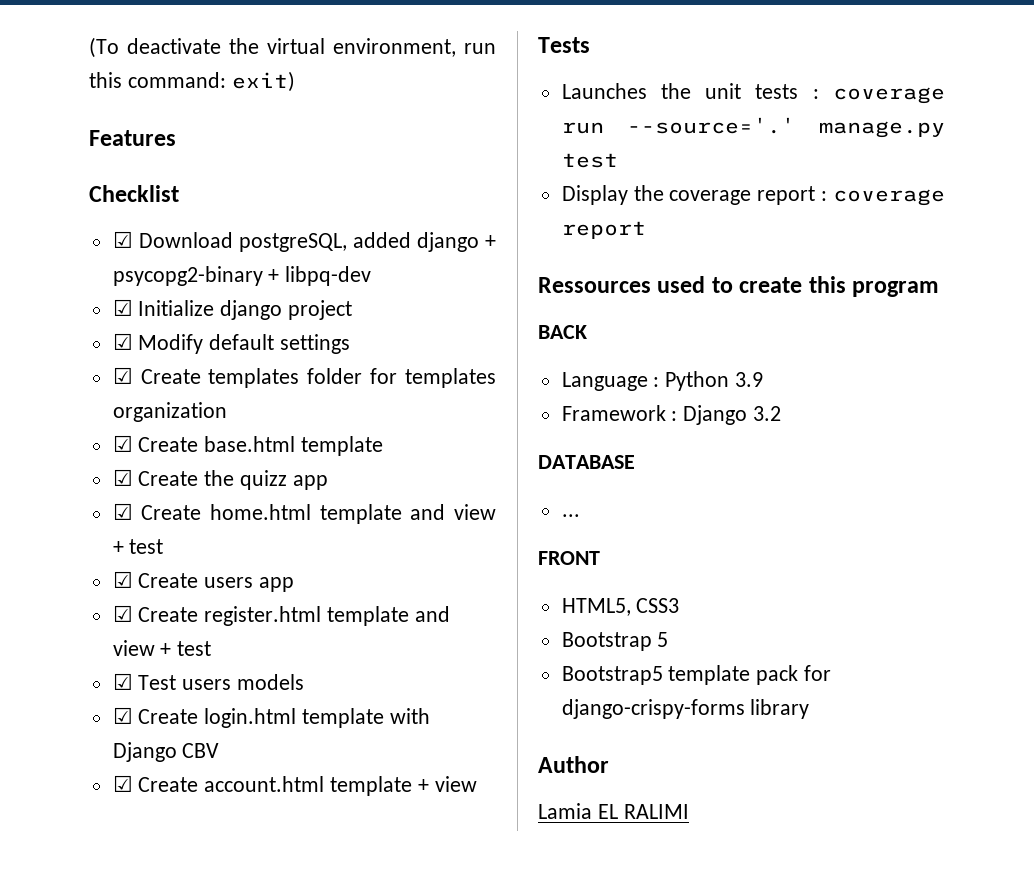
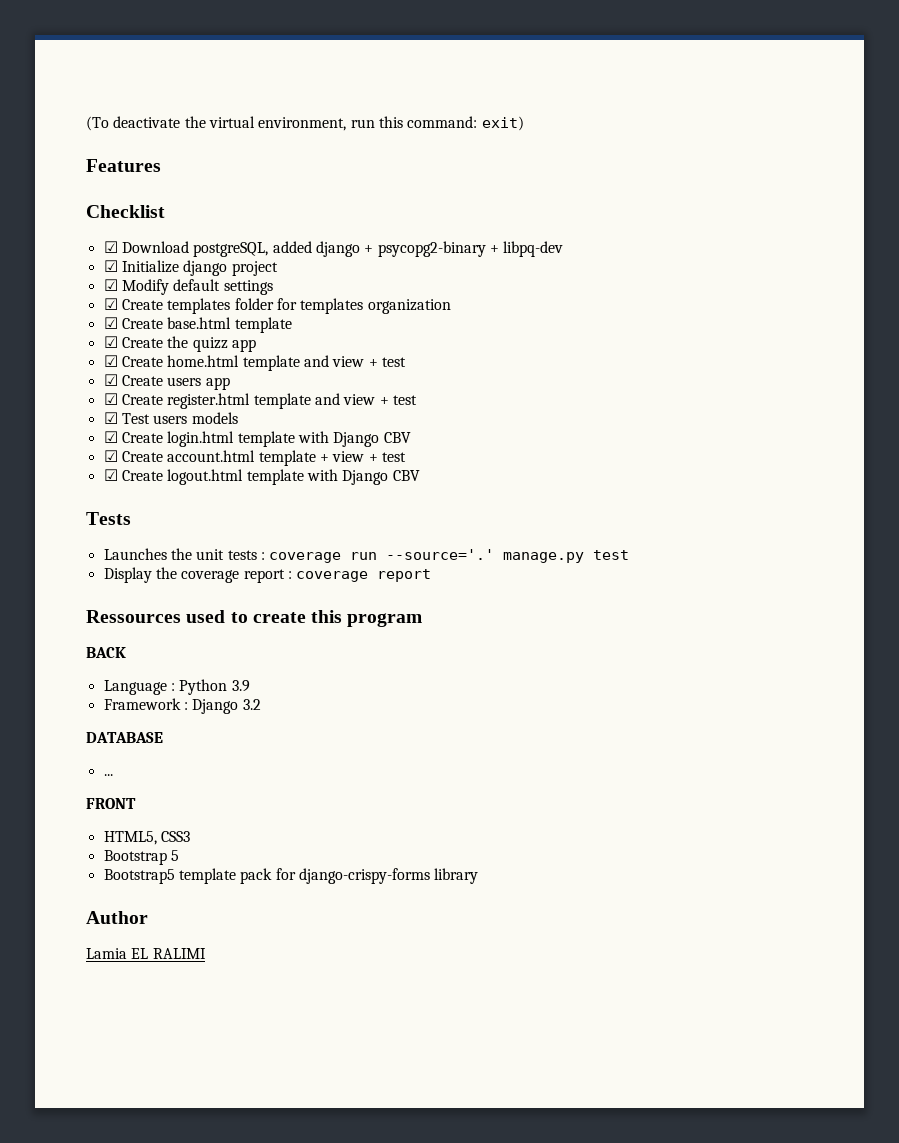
- ☑ Create account.html template + view
+ ☑ Create account.html template + view + test
+ ☑ Create logout.html template with Django CBV

